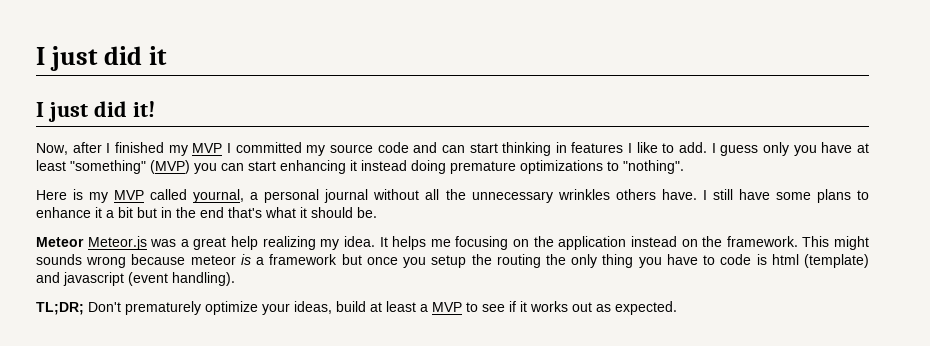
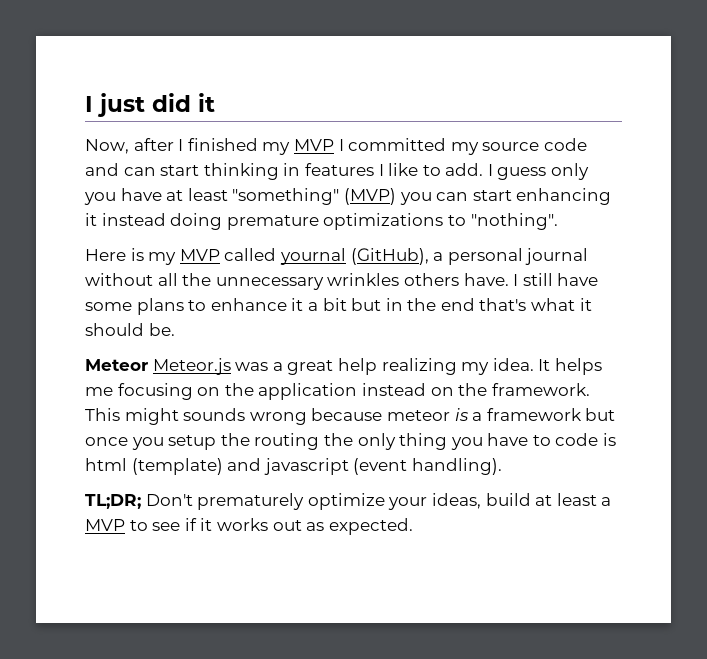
- I just did it!
- Here is my MVP called yournal, a personal journal without all the unnecessary wrinkles others have.
+ Here is my MVP called yournal (GitHub), a personal journal without all the unnecessary wrinkles others have.

